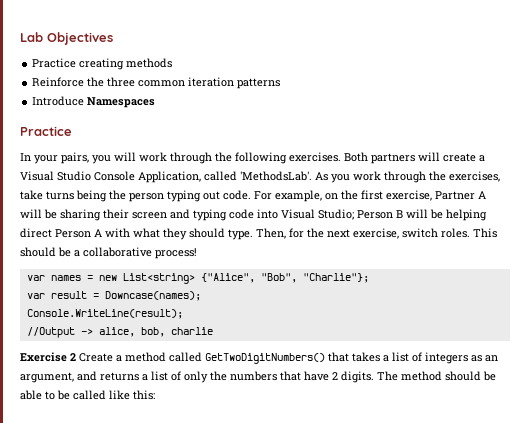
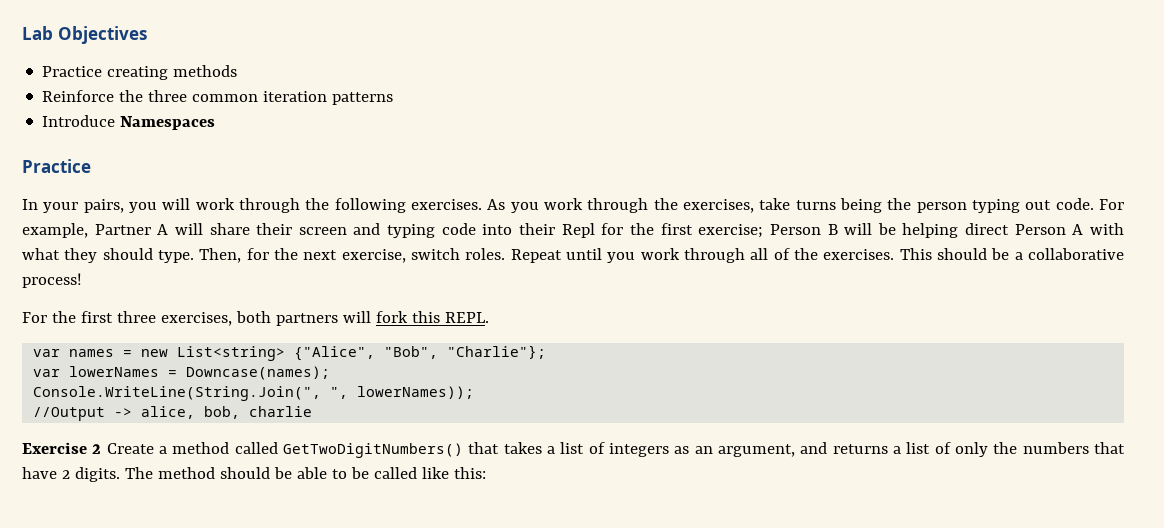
- Both partners will create a Visual Studio Console Application, called 'MethodsLab'.
- For example, on the first exercise, Partner A will be sharing their screen and typing code into Visual Studio; Person B will be helping direct Person A with what they should type.
+ For example, Partner A will share their screen and typing code into their Repl for the first exercise; Person B will be helping direct Person A with what they should type.
+ Repeat until you work through all of the exercises.
+ For the first three exercises, both partners will fork this REPL.
- var result = Downcase(names);
+ var lowerNames = Downcase(names);
- Console.WriteLine(result);
+ Console.WriteLine(String.Join(", ", lowerNames));

